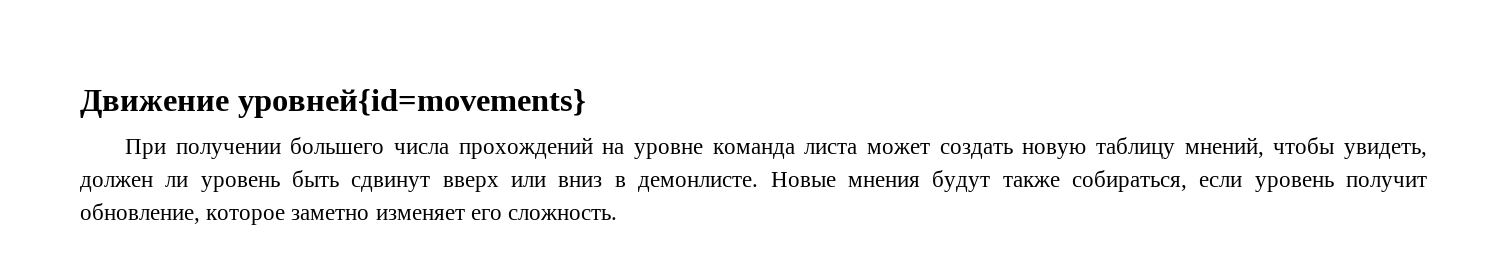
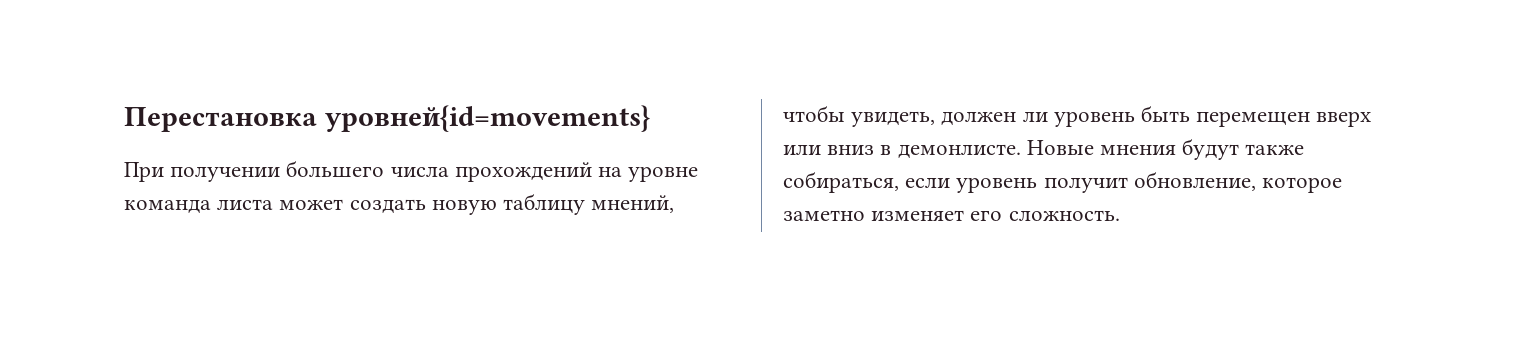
- Движение уровней{id=movements}
+ Перестановка уровней{id=movements}
- При получении большего числа прохождений на уровне команда листа может создать новую таблицу мнений, чтобы увидеть, должен ли уровень быть сдвинут вверх или вниз в демонлисте.
+ При получении большего числа прохождений на уровне команда листа может создать новую таблицу мнений, чтобы увидеть, должен ли уровень быть перемещен вверх или вниз в демонлисте.

